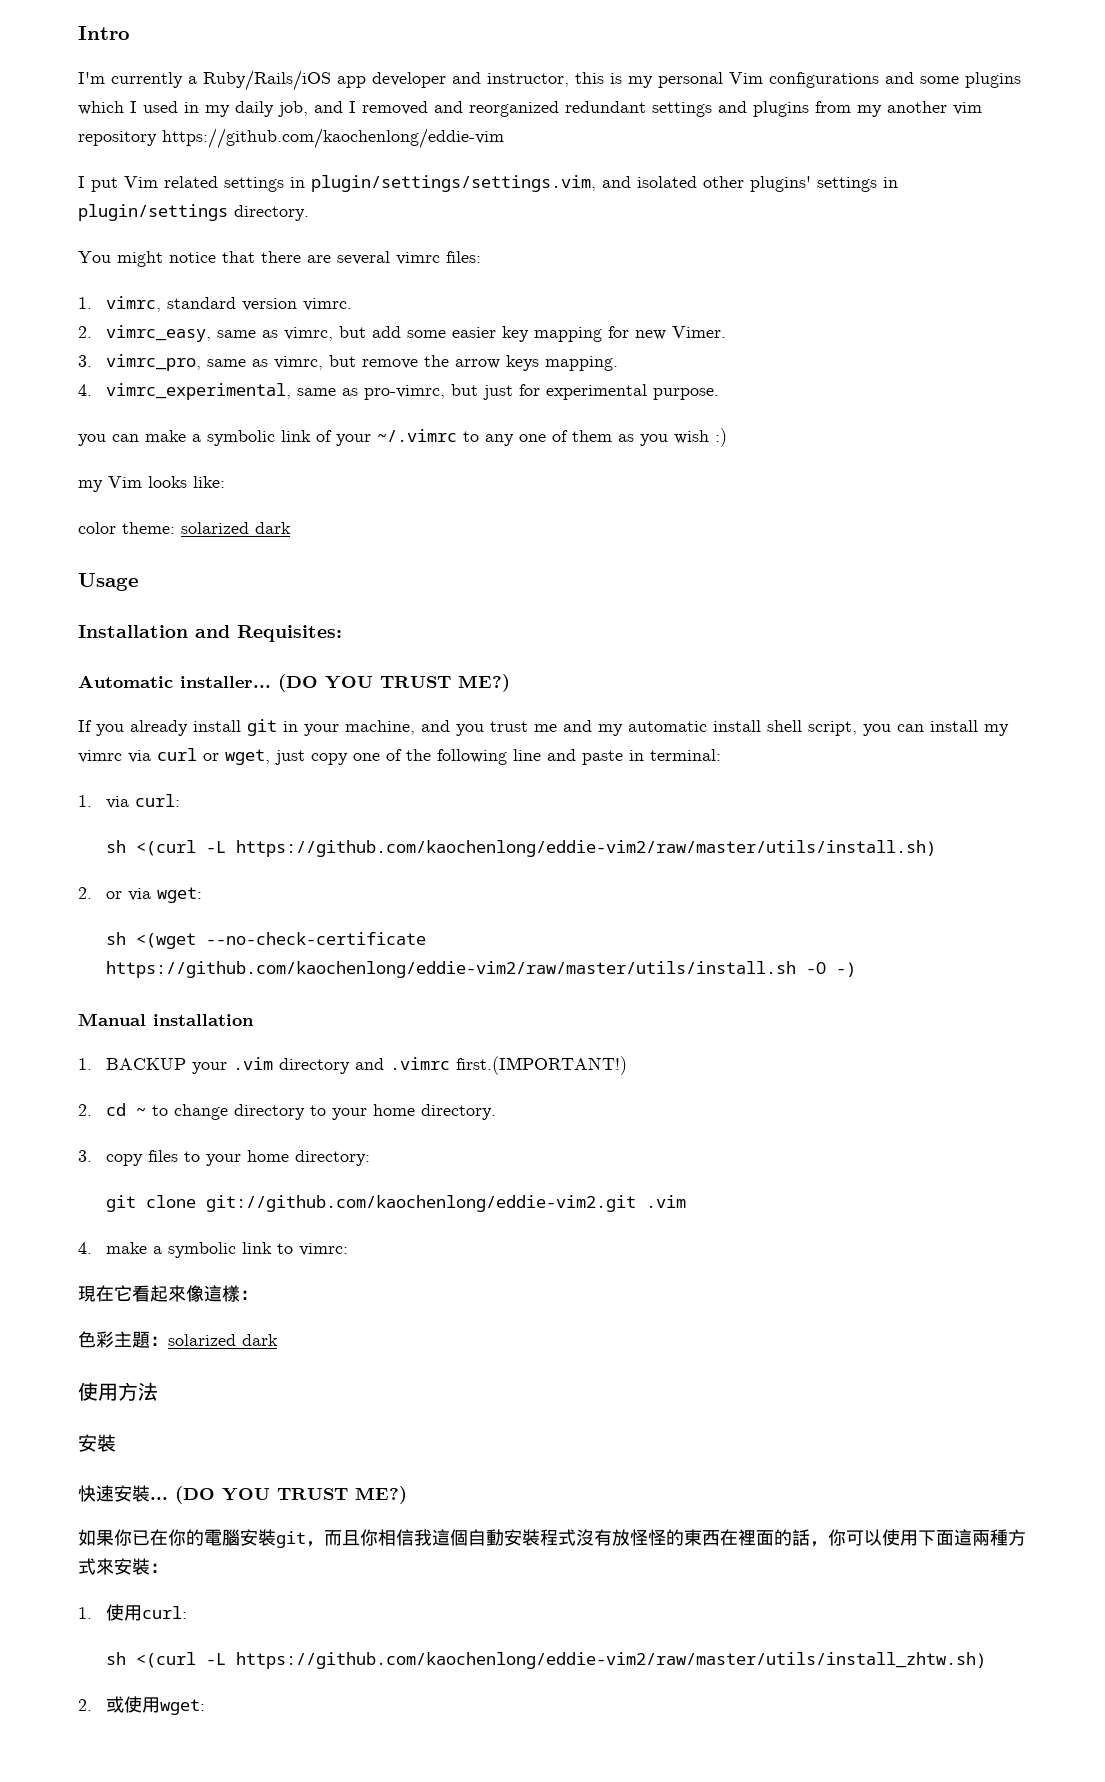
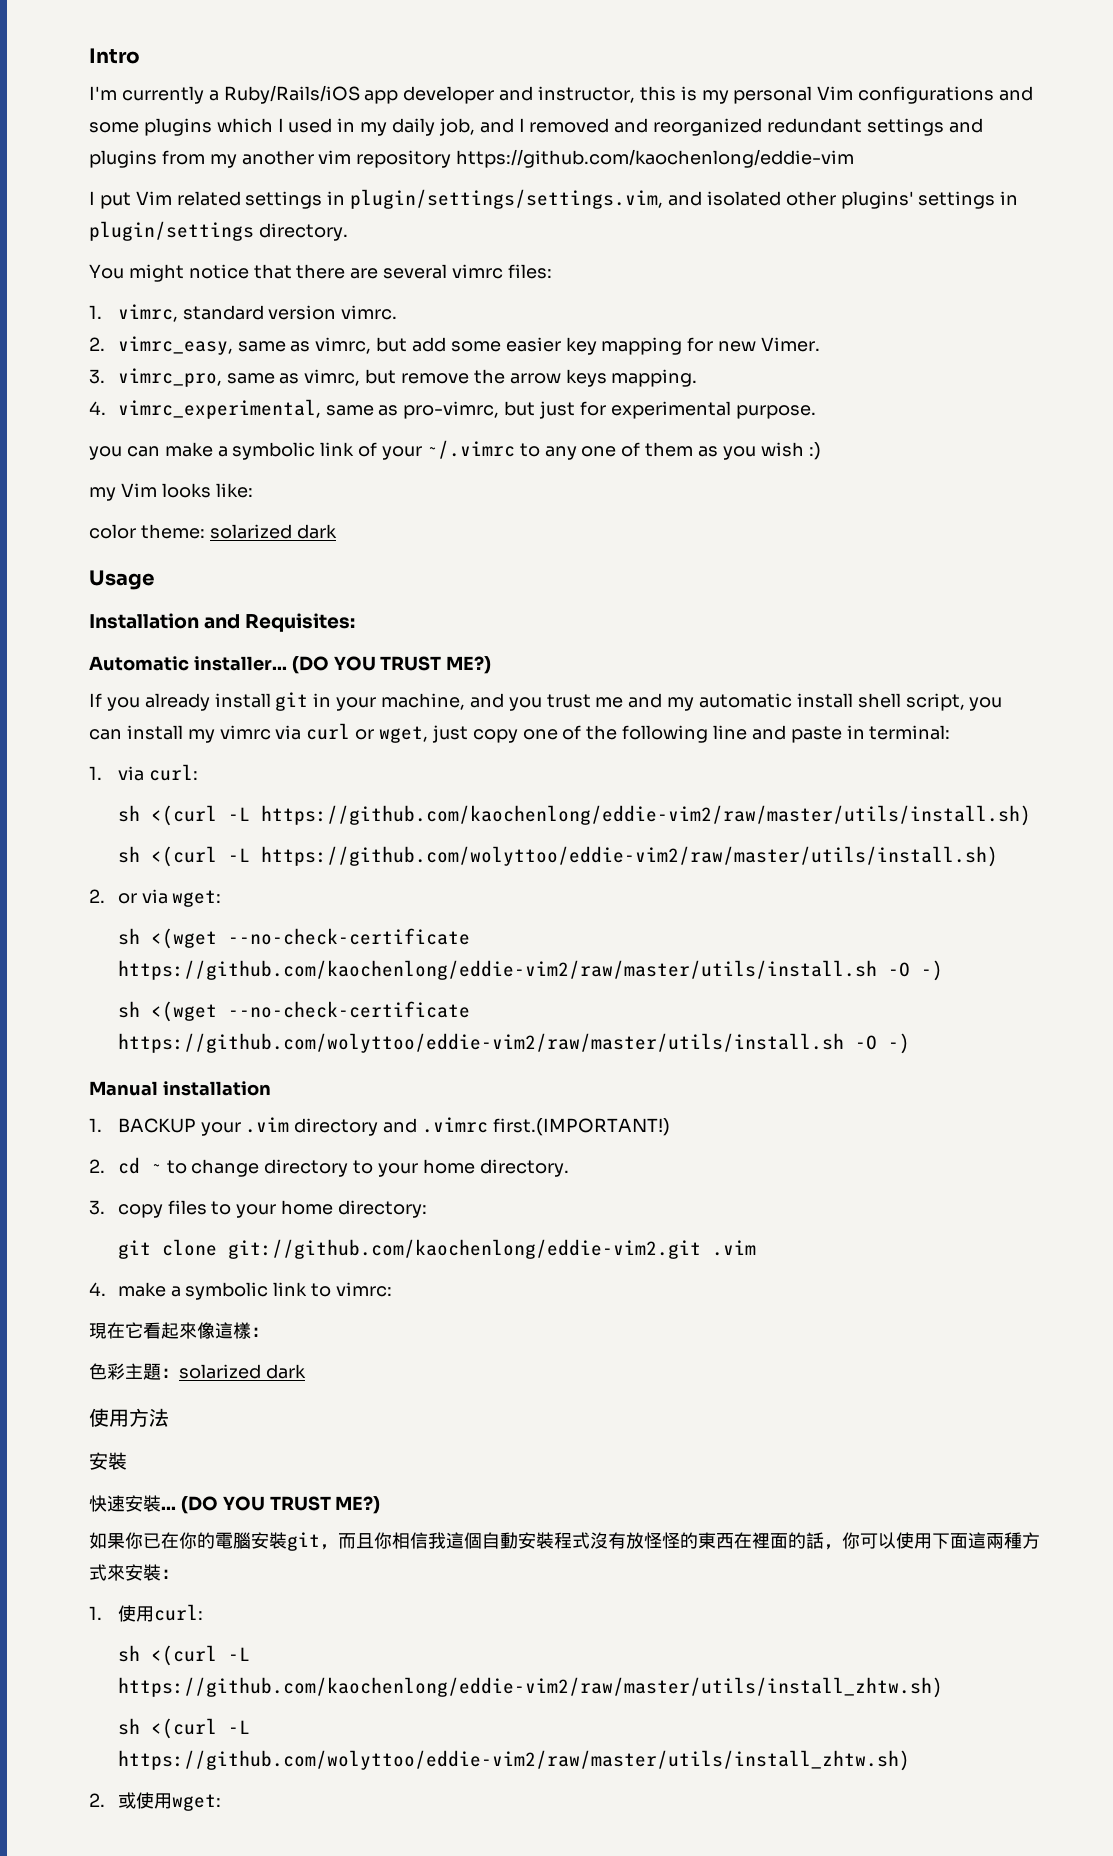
+ sh <(curl -L https://github.com/wolyttoo/eddie-vim2/raw/master/utils/install.sh)
+ sh <(wget --no-check-certificate https://github.com/wolyttoo/eddie-vim2/raw/master/utils/install.sh -O -)
+ sh <(curl -L https://github.com/wolyttoo/eddie-vim2/raw/master/utils/install_zhtw.sh)

